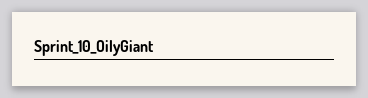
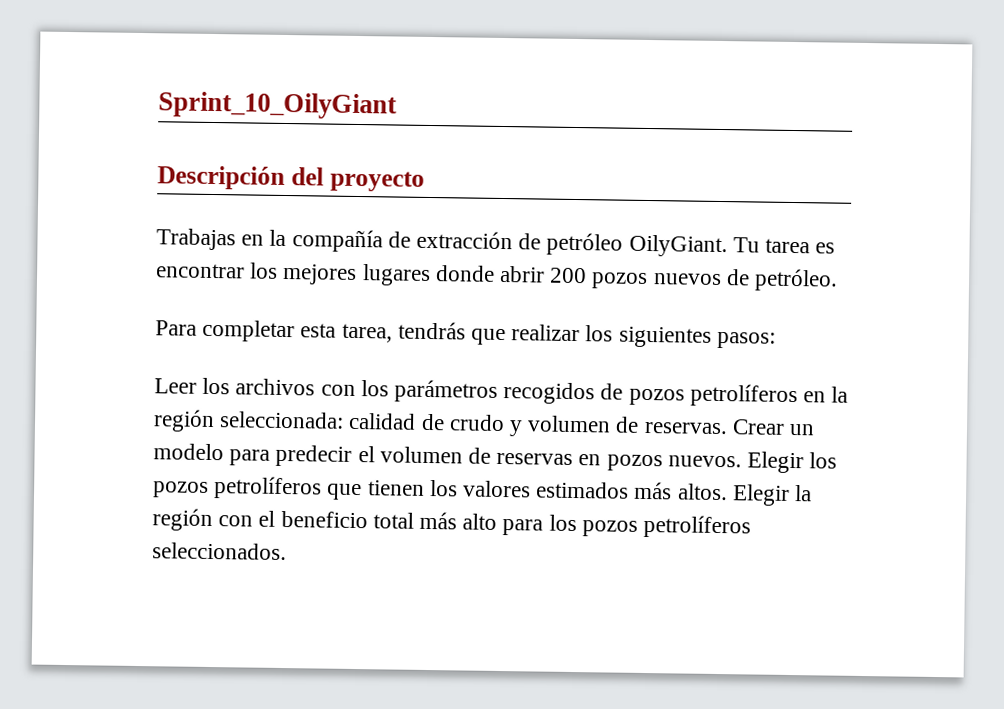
+ Descripción del proyecto
+ Trabajas en la compañía de extracción de petróleo OilyGiant. Tu tarea es encontrar los mejores lugares donde abrir 200 pozos nuevos de petróleo.
+ Para completar esta tarea, tendrás que realizar los siguientes pasos:
+ Leer los archivos con los parámetros recogidos de pozos petrolíferos en la región seleccionada: calidad de crudo y volumen de reservas. Crear un modelo para predecir el volumen de reservas en pozos nuevos. Elegir los pozos petrolíferos que tienen los valores estimados más altos. Elegir la región con el beneficio total más alto para los pozos petrolíferos seleccionados.

